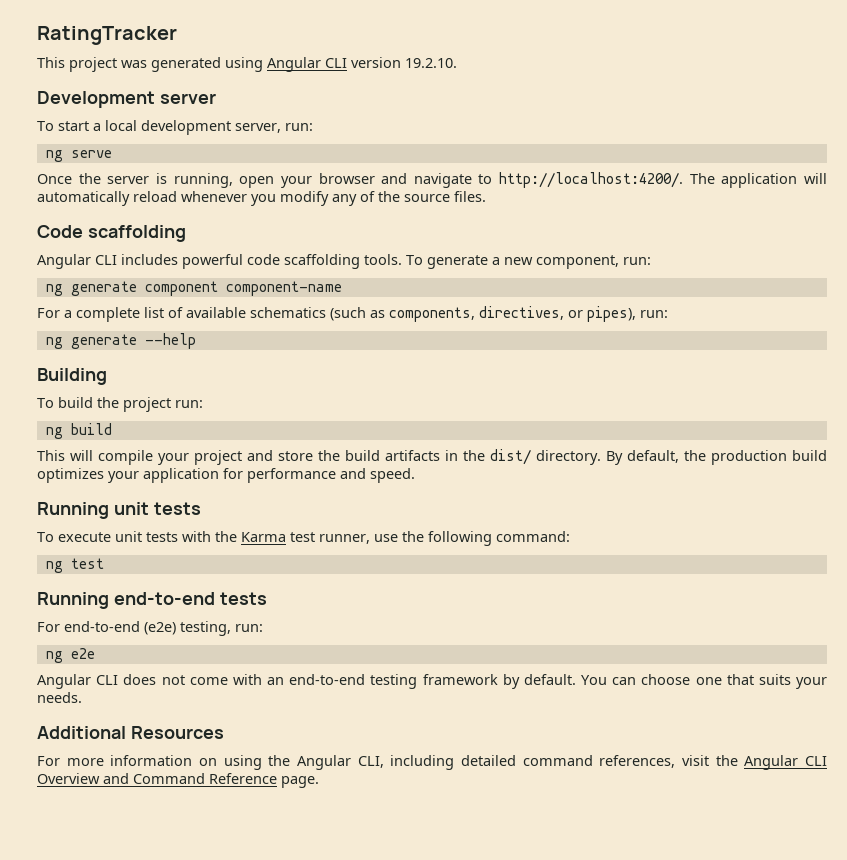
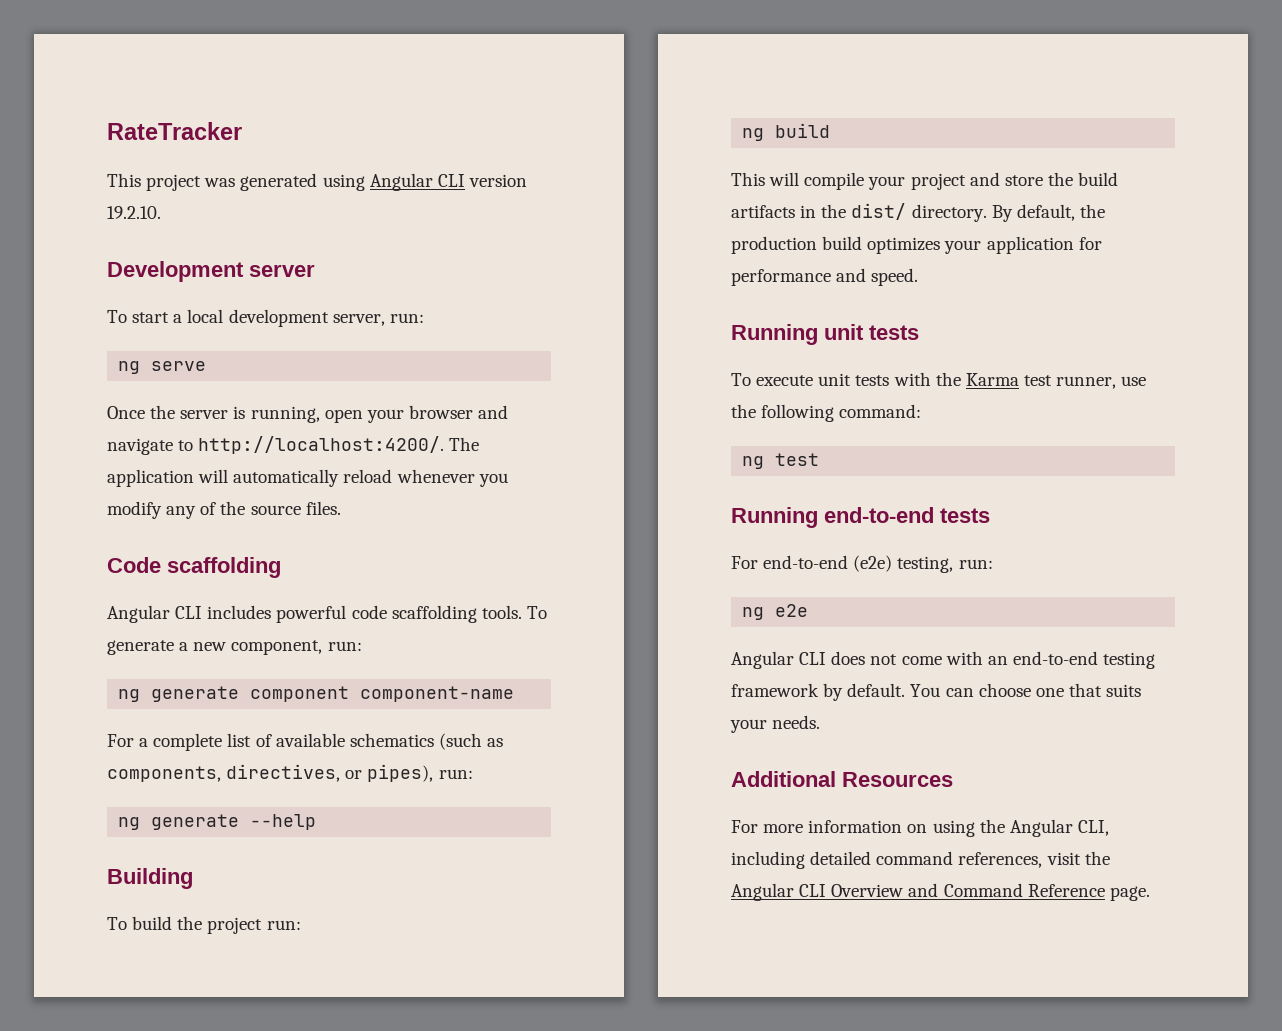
- RatingTracker
+ RateTracker

